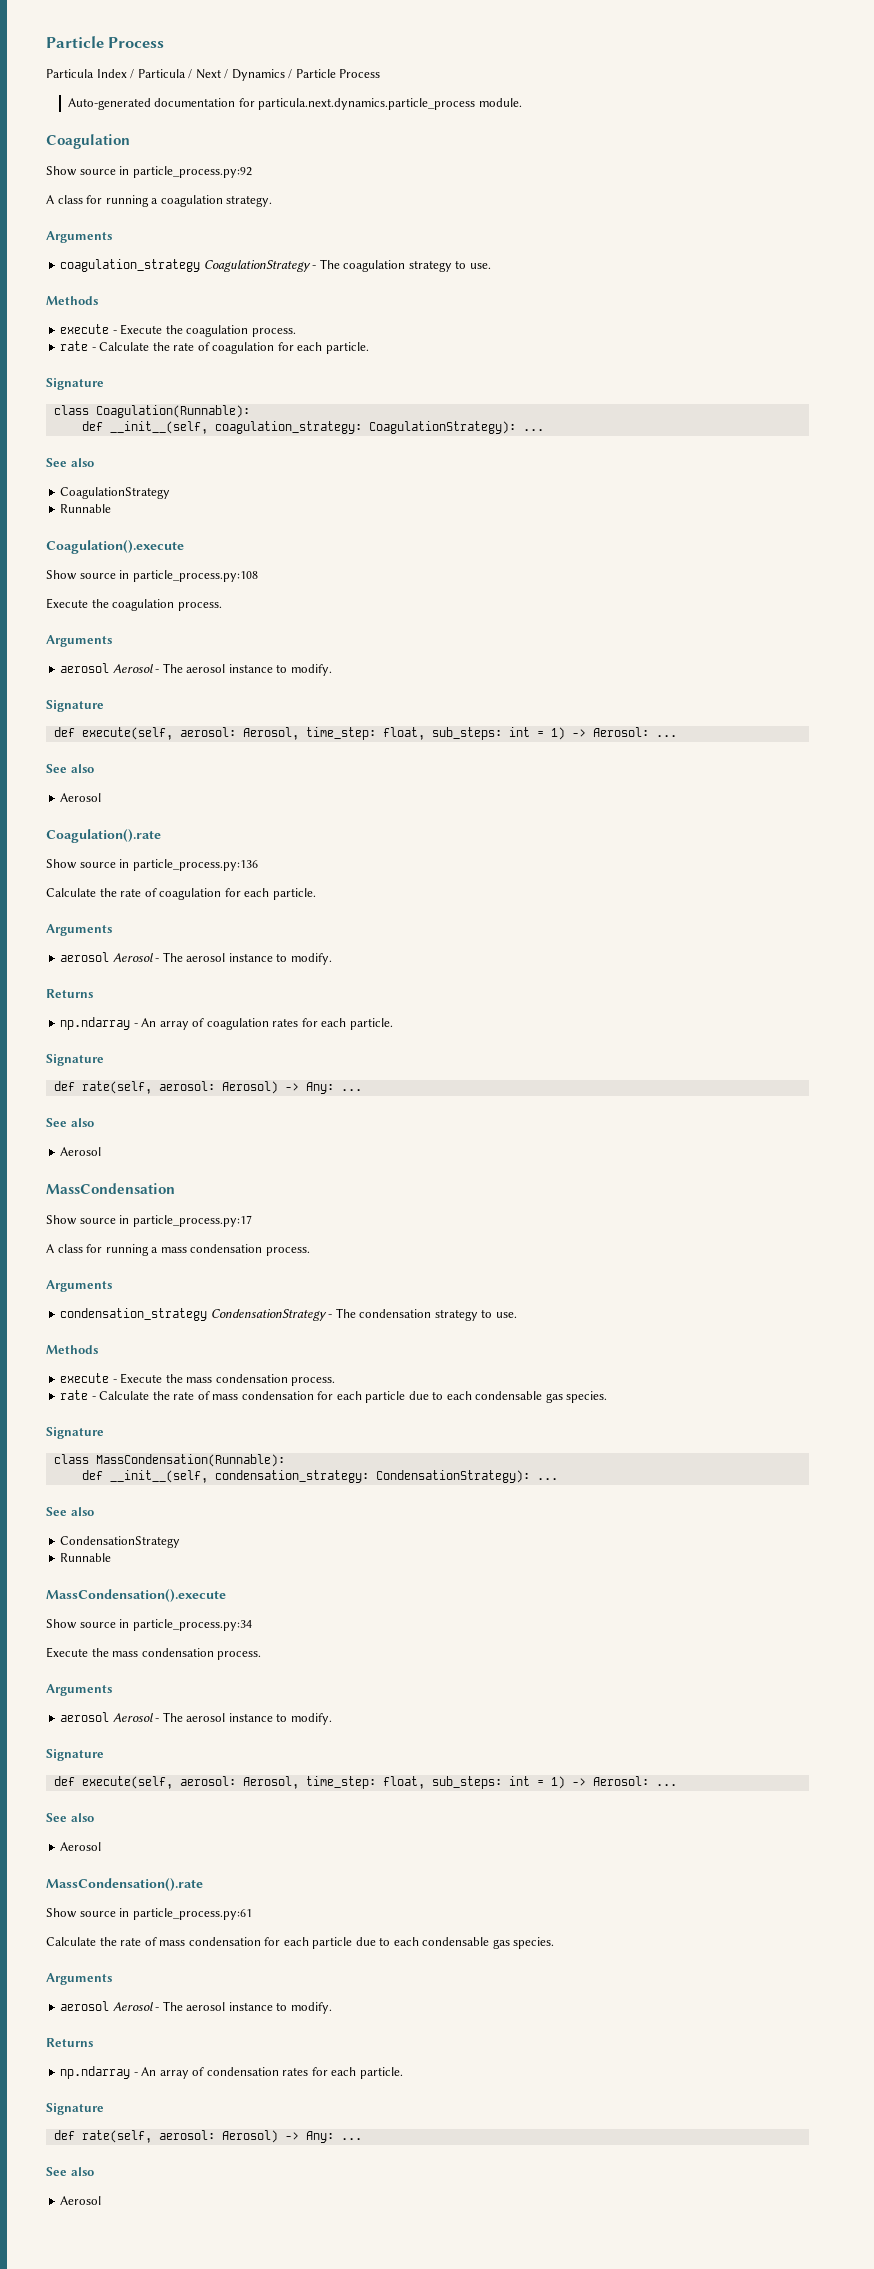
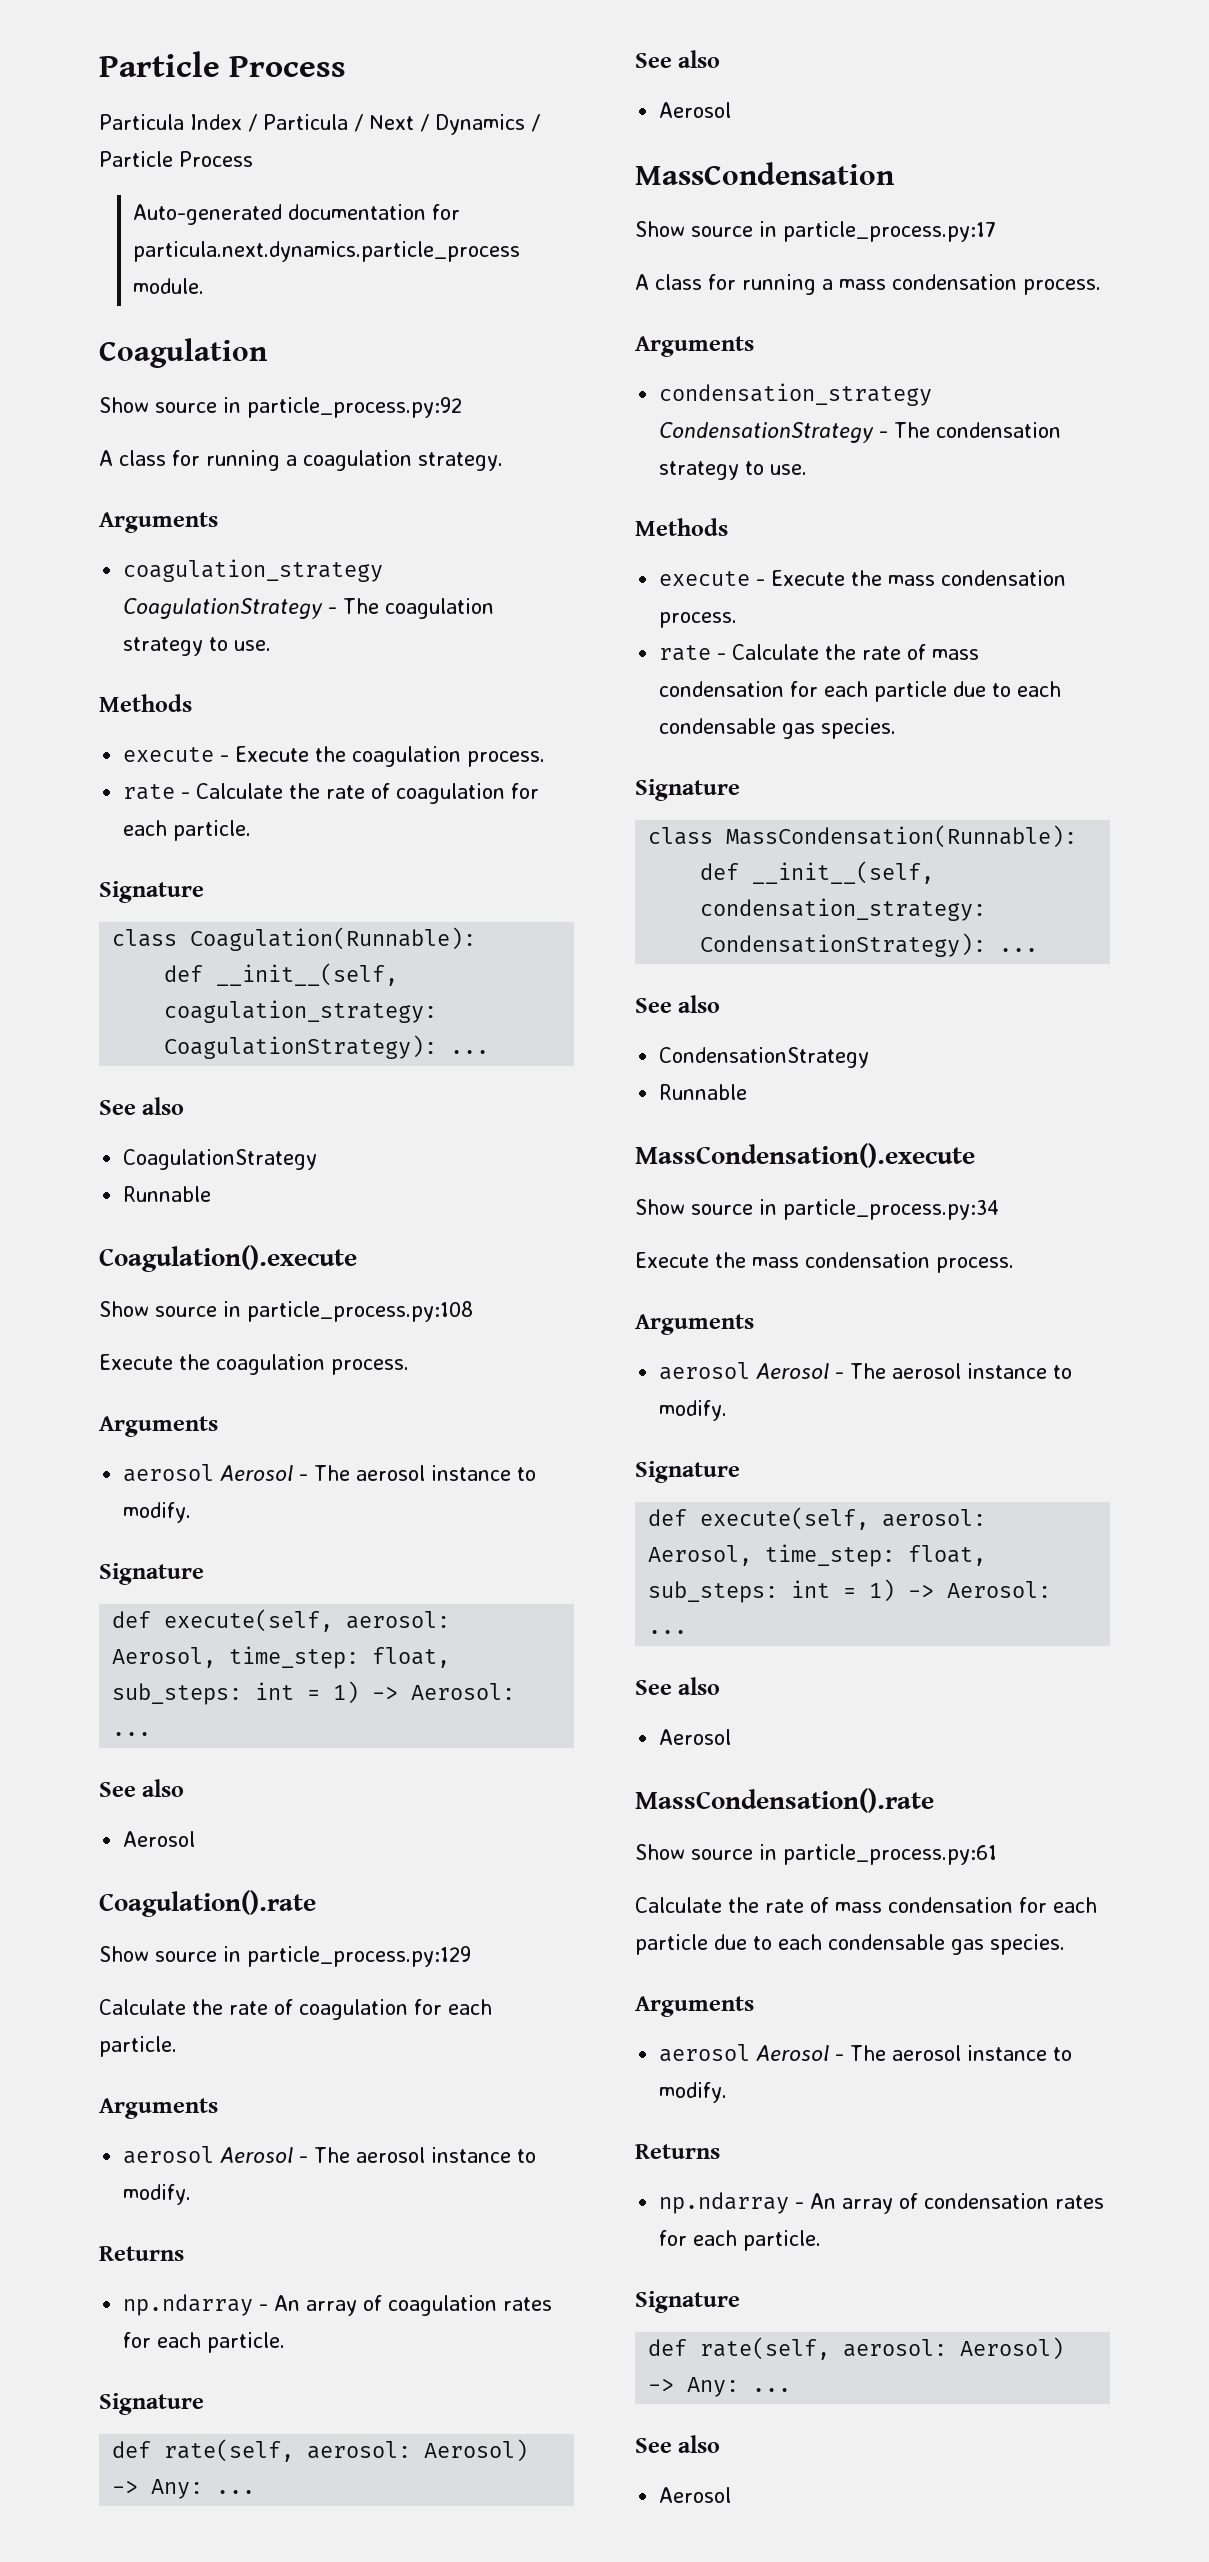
- Show source in particle_process.py:136
+ Show source in particle_process.py:129

